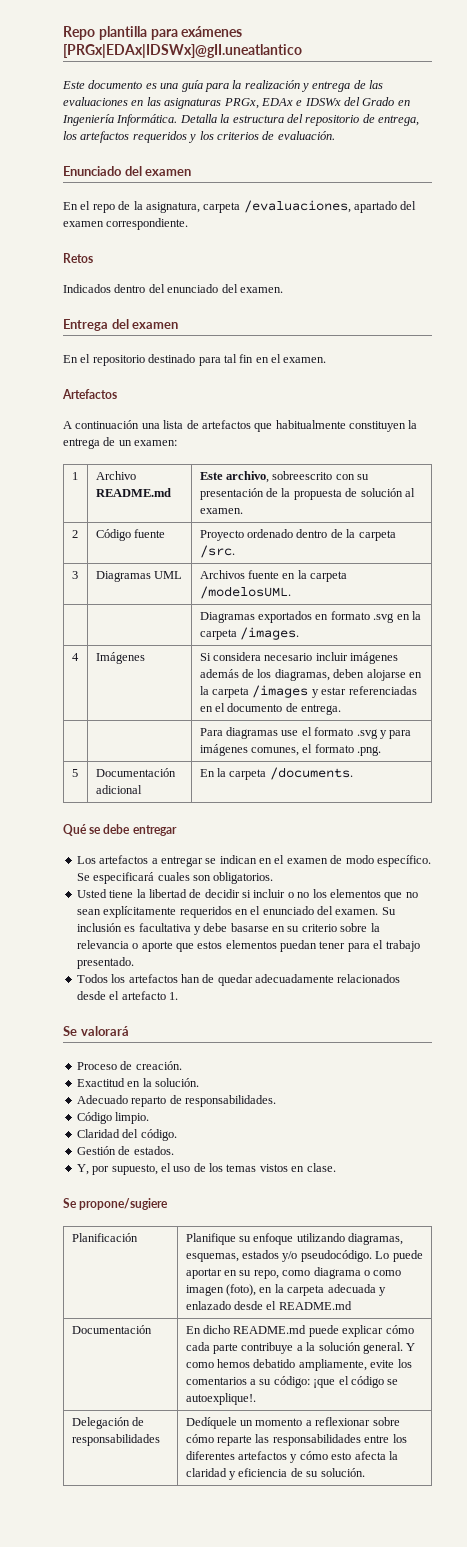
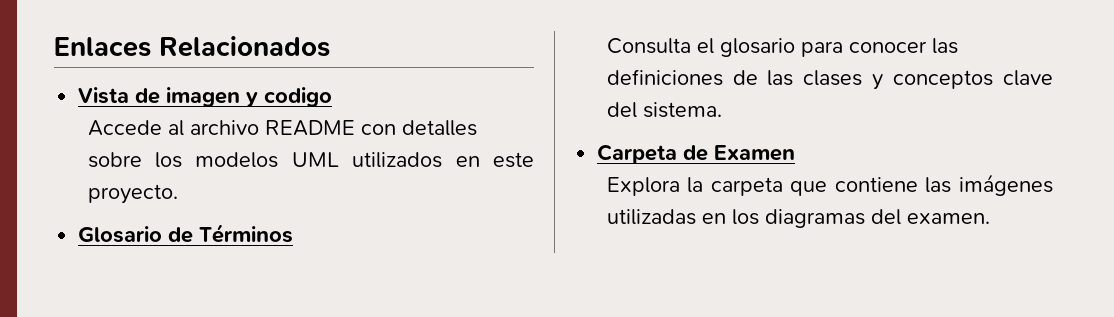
- Repo plantilla para exámenes [PRGx|EDAx|IDSWx]@gII.uneatlantico
- Este documento es una guía para la realización y entrega de las evaluaciones en las asignaturas PRGx, EDAx e IDSWx del Grado en Ingeniería Informática. Detalla la estructura del repositorio de entrega, los artefactos requeridos y los criterios de evaluación.
- Enunciado del examen
- En el repo de la asignatura, carpeta /evaluaciones, apartado del examen correspondiente.
- Retos
- Indicados dentro del enunciado del examen.
- Entrega del examen
- En el repositorio destinado para tal fin en el examen.
- Artefactos
- A continuación una lista de artefactos que habitualmente constituyen la entrega de un examen:
- 1 | Archivo README.md | Este archivo, sobreescrito con su presentación de la propuesta de solución al examen.
- 2 | Código fuente | Proyecto ordenado dentro de la carpeta /src.
- 3 | Diagramas UML | Archivos fuente en la carpeta /modelosUML.
- | | Diagramas exportados en formato .svg en la carpeta /images.
- 4 | Imágenes | Si considera necesario incluir imágenes además de los diagramas, deben alojarse en la carpeta /images y estar referenciadas en el documento de entrega.
- | | Para diagramas use el formato .svg y para imágenes comunes, el formato .png.
- 5 | Documentación adicional | En la carpeta /documents.
- Qué se debe entregar
- Los artefactos a entregar se indican en el examen de modo específico. Se especificará cuales son obligatorios.
- Usted tiene la libertad de decidir si incluir o no los elementos que no sean explícitamente requeridos en el enunciado del examen. Su inclusión es facultativa y debe basarse en su criterio sobre la relevancia o aporte que estos elementos puedan tener para el trabajo presentado.
- Todos los artefactos han de quedar adecuadamente relacionados desde el artefacto 1.
- Se valorará
- Proceso de creación.
- Exactitud en la solución.
- Adecuado reparto de responsabilidades.
- Código limpio.
- Claridad del código.
- Gestión de estados.
- Y, por supuesto, el uso de los temas vistos en clase.
- Se propone/sugiere
- Planificación | Planifique su enfoque utilizando diagramas, esquemas, estados y/o pseudocódigo. Lo puede aportar en su repo, como diagrama o como imagen (foto), en la carpeta adecuada y enlazado desde el README.md
- Documentación | En dicho README.md puede explicar cómo cada parte contribuye a la solución general. Y como hemos debatido ampliamente, evite los comentarios a su código: ¡que el código se autoexplique!.
- Delegación de responsabilidades | Dedíquele un momento a reflexionar sobre cómo reparte las responsabilidades entre los diferentes artefactos y cómo esto afecta la claridad y eficiencia de su solución.
+ Enlaces Relacionados
+ Vista de imagen y codigo
+ Accede al archivo README con detalles sobre los modelos UML utilizados en este proyecto.
+ Glosario de Términos
+ Consulta el glosario para conocer las definiciones de las clases y conceptos clave del sistema.
+ Carpeta de Examen
+ Explora la carpeta que contiene las imágenes utilizadas en los diagramas del examen.

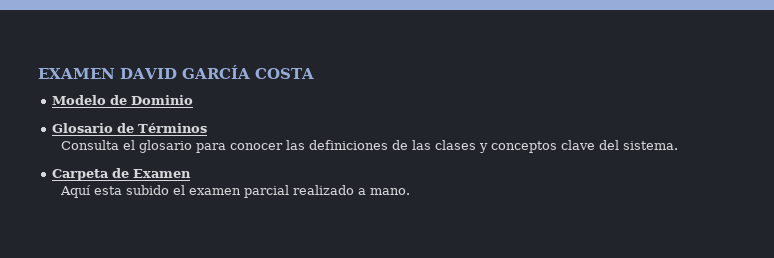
- Enlaces Relacionados
- Vista de imagen y codigo
- Accede al archivo README con detalles sobre los modelos UML utilizados en este proyecto.
+ EXAMEN DAVID GARCÍA COSTA
+ Modelo de Dominio
- Explora la carpeta que contiene las imágenes utilizadas en los diagramas del examen.
+ Aquí esta subido el examen parcial realizado a mano.

